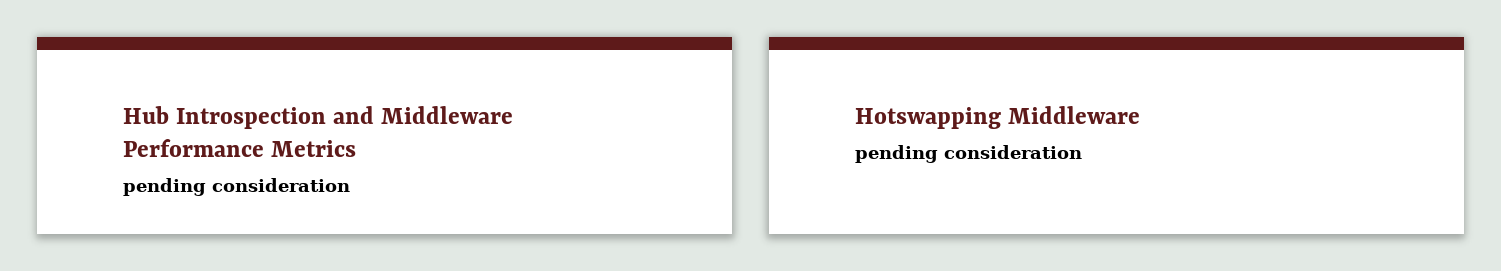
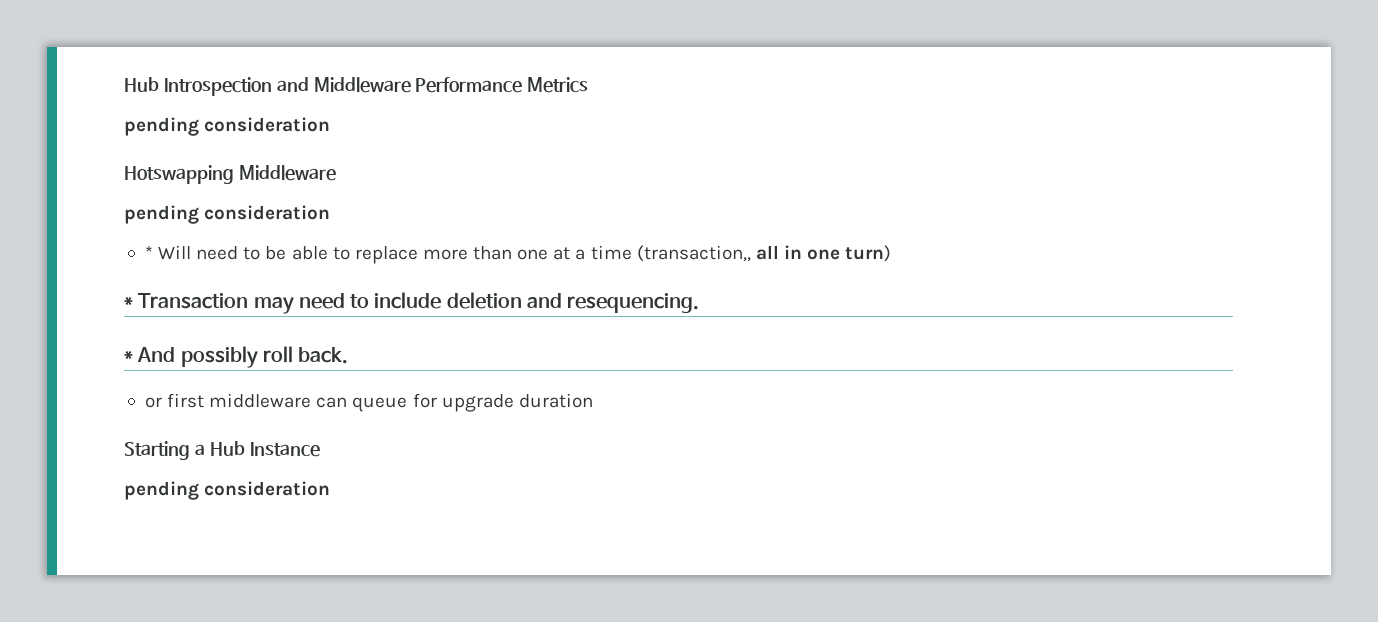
+ * Will need to be able to replace more than one at a time (transaction,, all in one turn)
+ * Transaction may need to include deletion and resequencing.
+ * And possibly roll back.
+ or first middleware can queue for upgrade duration
+ Starting a Hub Instance
+ pending consideration

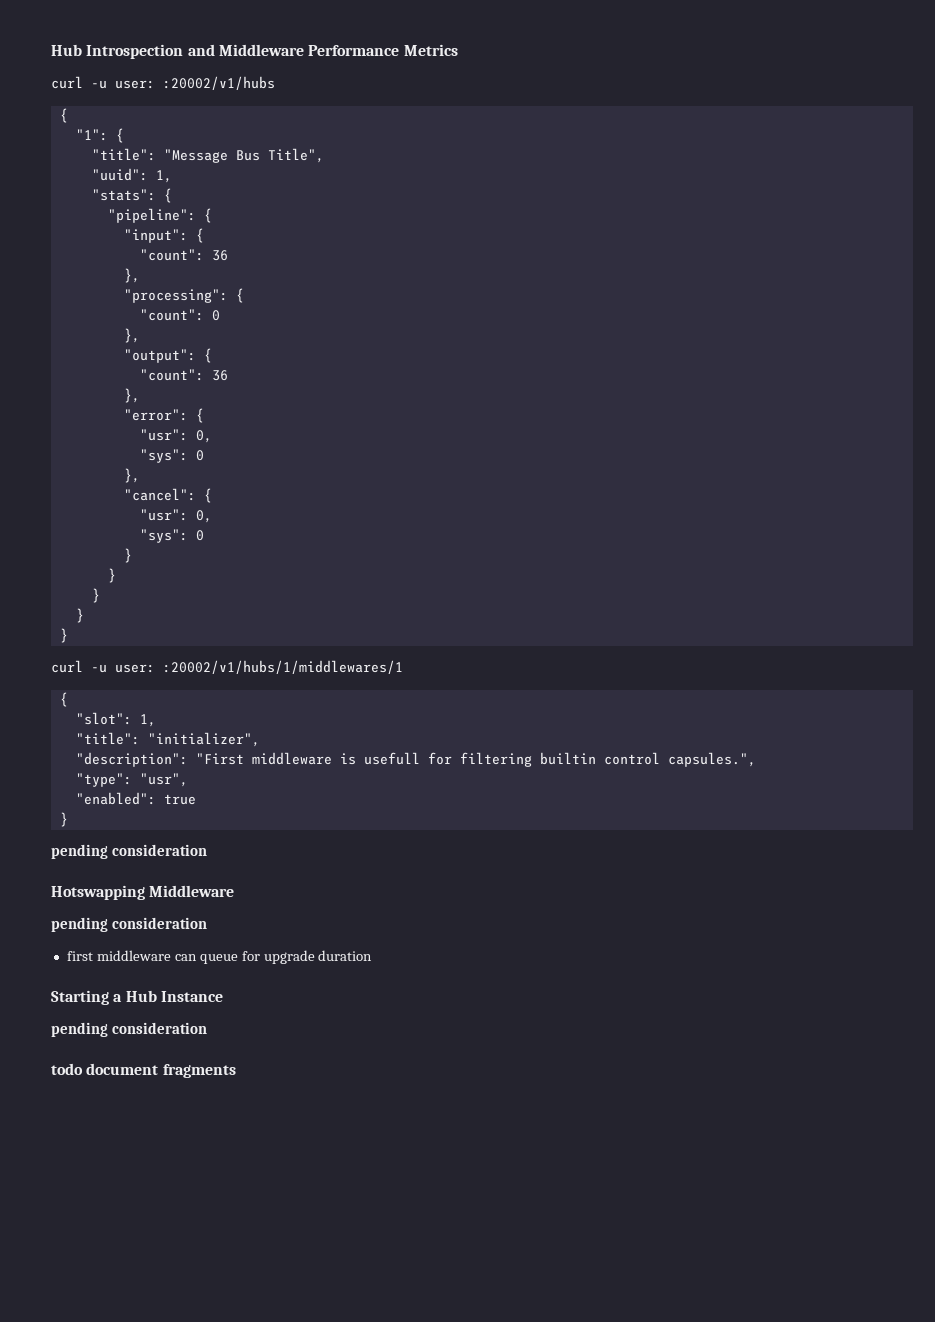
+ curl -u user: :20002/v1/hubs
+ {
+ "1": {
+ "title": "Message Bus Title",
+ "uuid": 1,
+ "stats": {
+ "pipeline": {
+ "input": {
+ "count": 36
+ },
+ "processing": {
+ "count": 0
+ },
+ "output": {
+ "count": 36
+ },
+ "error": {
+ "usr": 0,
+ "sys": 0
+ },
+ "cancel": {
+ "usr": 0,
+ "sys": 0
+ }
+ }
+ }
+ }
+ }
+ curl -u user: :20002/v1/hubs/1/middlewares/1
+ {
+ "slot": 1,
+ "title": "initializer",
+ "description": "First middleware is usefull for filtering builtin control capsules.",
+ "type": "usr",
+ "enabled": true
+ }
- * Will need to be able to replace more than one at a time (transaction,, all in one turn)
- * Transaction may need to include deletion and resequencing.
- * And possibly roll back.
- or first middleware can queue for upgrade duration
+ first middleware can queue for upgrade duration
+ todo document fragments

